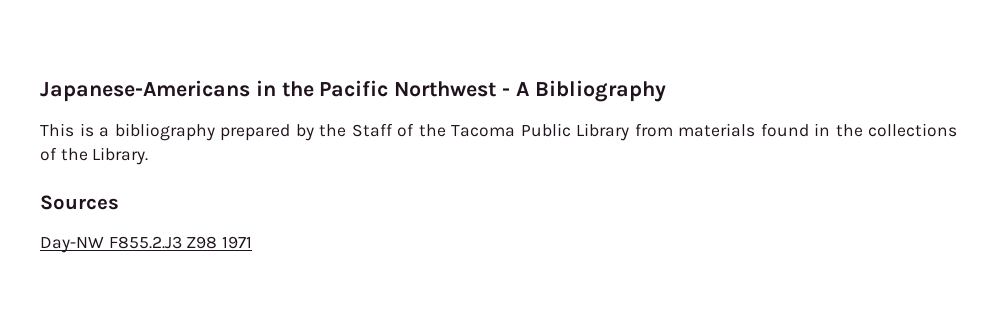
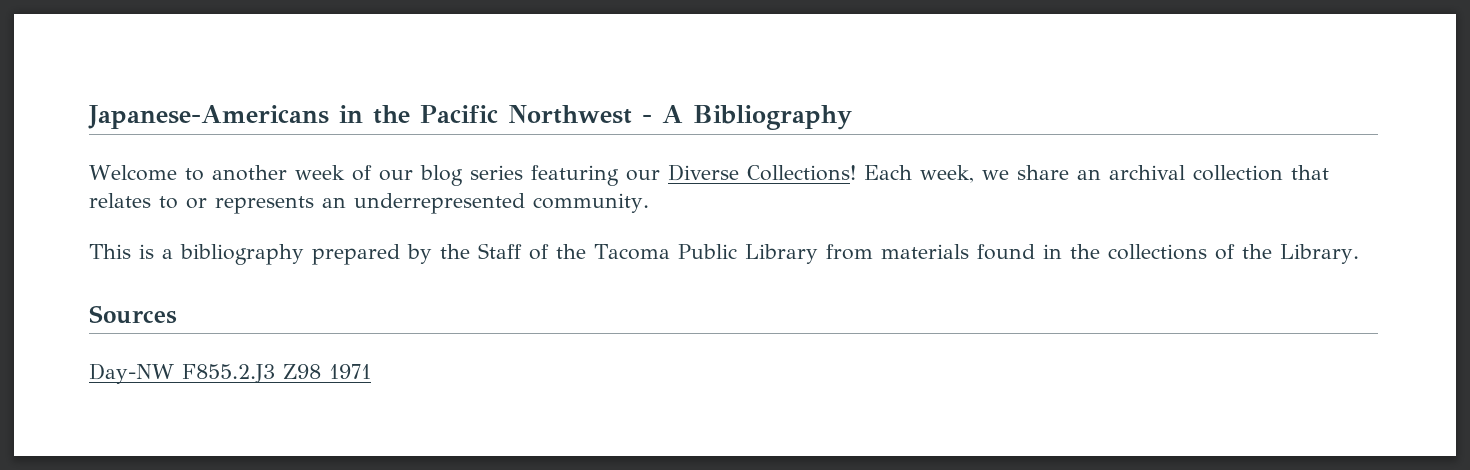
+ Welcome to another week of our blog series featuring our Diverse Collections! Each week, we share an archival collection that relates to or represents an underrepresented community.

